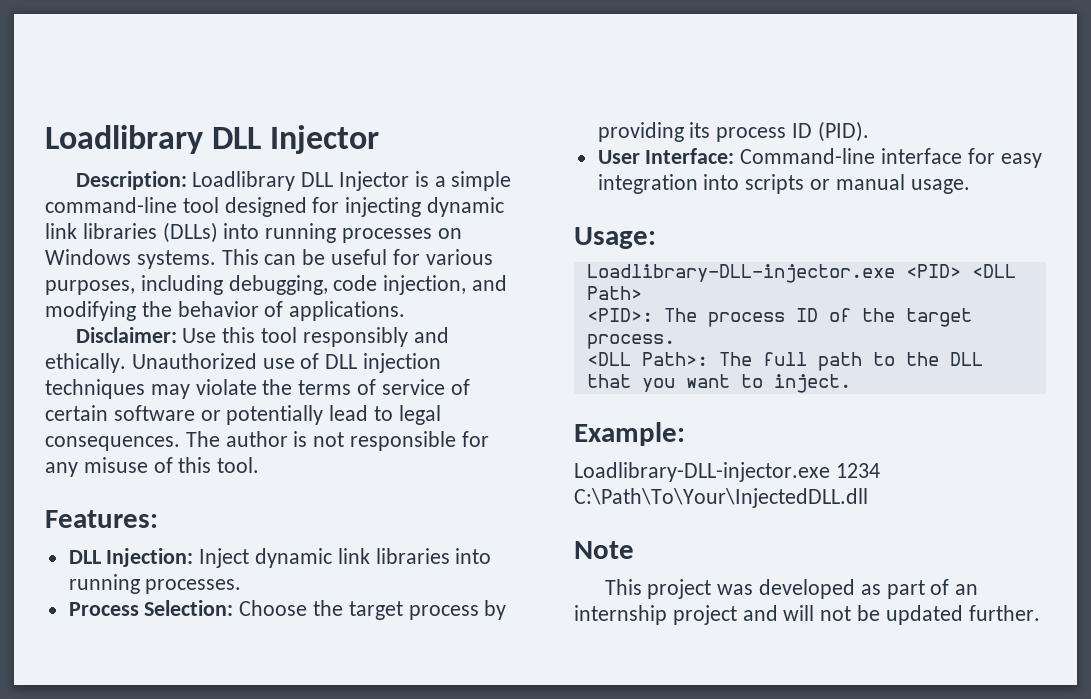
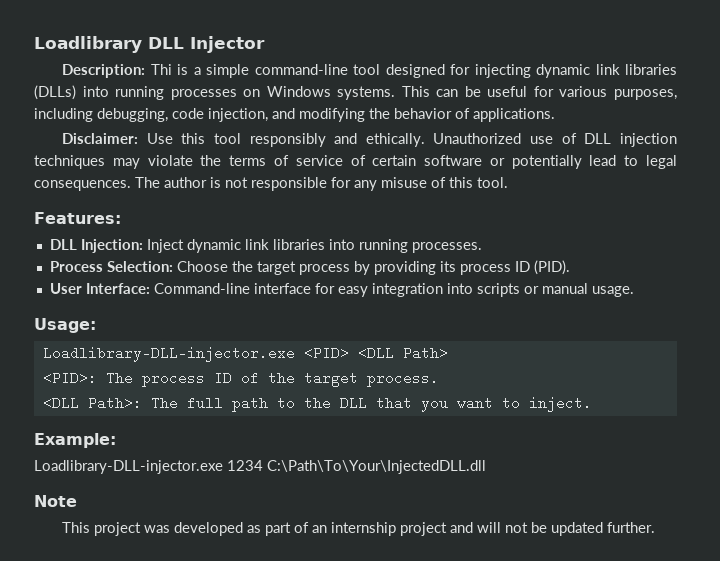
- Description: Loadlibrary DLL Injector is a simple command-line tool designed for injecting dynamic link libraries (DLLs) into running processes on Windows systems.
+ Description: Thi is a simple command-line tool designed for injecting dynamic link libraries (DLLs) into running processes on Windows systems.

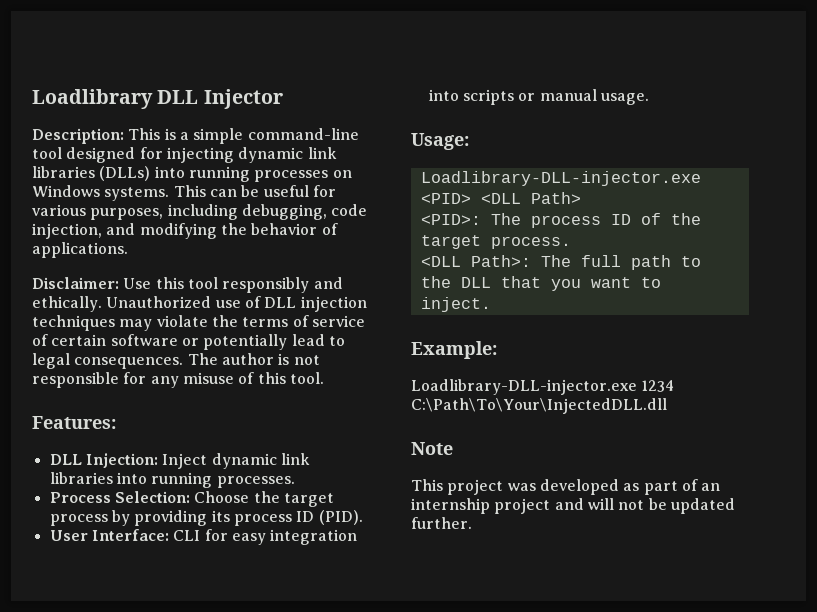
- Description: Thi is a simple command-line tool designed for injecting dynamic link libraries (DLLs) into running processes on Windows systems.
+ Description: This is a simple command-line tool designed for injecting dynamic link libraries (DLLs) into running processes on Windows systems.
- User Interface: Command-line interface for easy integration into scripts or manual usage.
+ User Interface: CLI for easy integration into scripts or manual usage.

